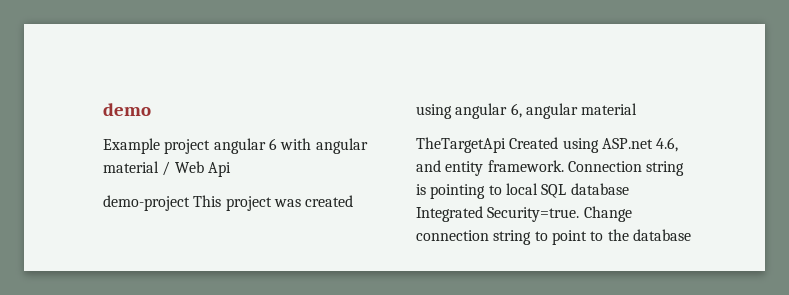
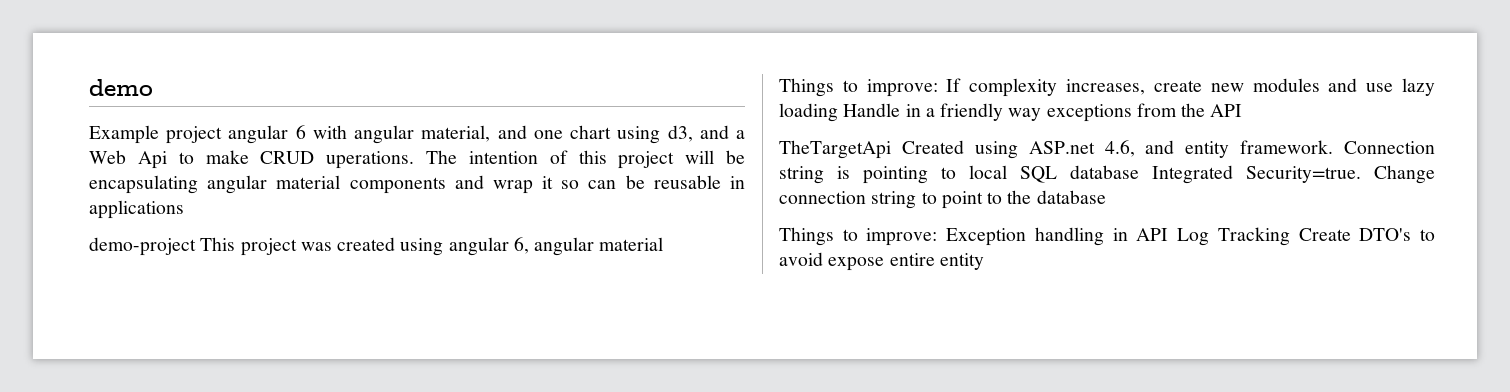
- Example project angular 6 with angular material / Web Api
+ Example project angular 6 with angular material, and one chart using d3, and a Web Api to make CRUD uperations. The intention of this project will be encapsulating angular material components and wrap it so can be reusable in applications
+ Things to improve: If complexity increases, create new modules and use lazy loading Handle in a friendly way exceptions from the API
+ Things to improve: Exception handling in API Log Tracking Create DTO's to avoid expose entire entity

